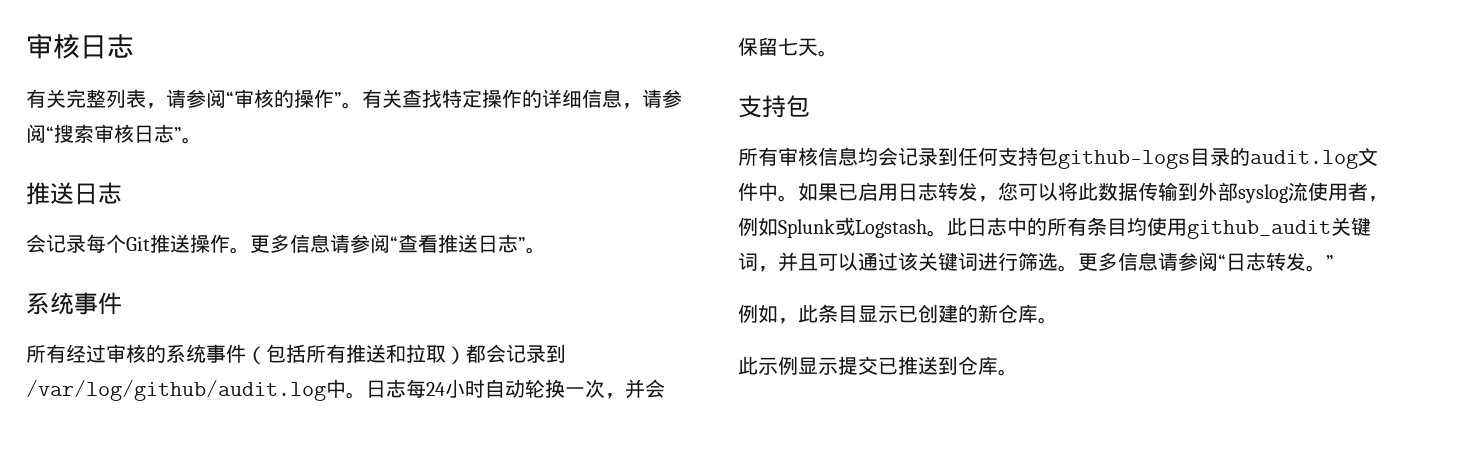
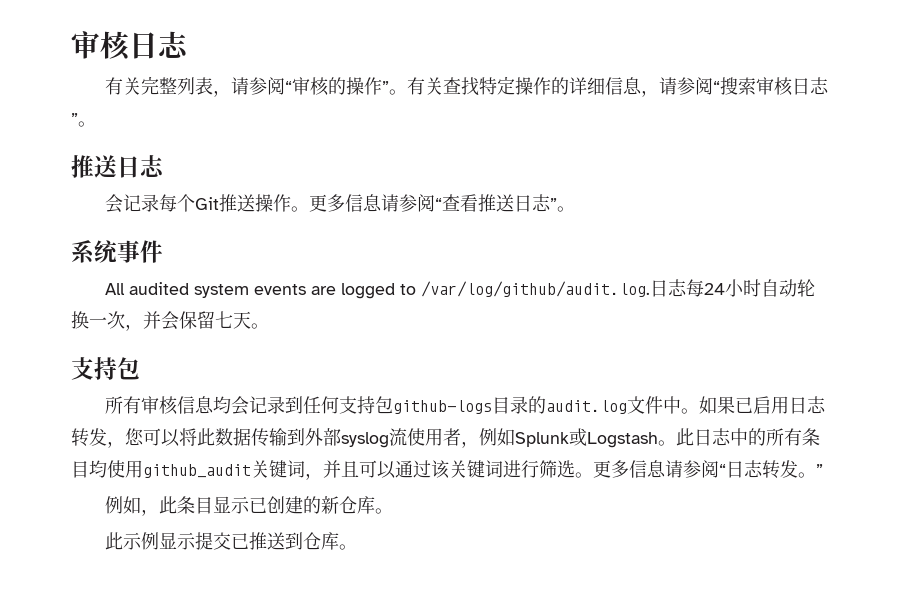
- 所有经过审核的系统事件（包括所有推送和拉取）都会记录到/var/log/github/audit.log中。日志每24小时自动轮换一次，并会保留七天。
+ All audited system events are logged to /var/log/github/audit.log.日志每24小时自动轮换一次，并会保留七天。

